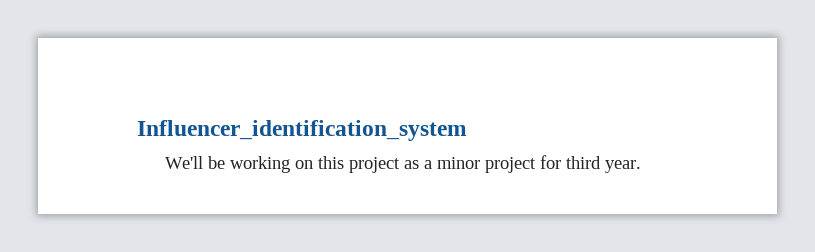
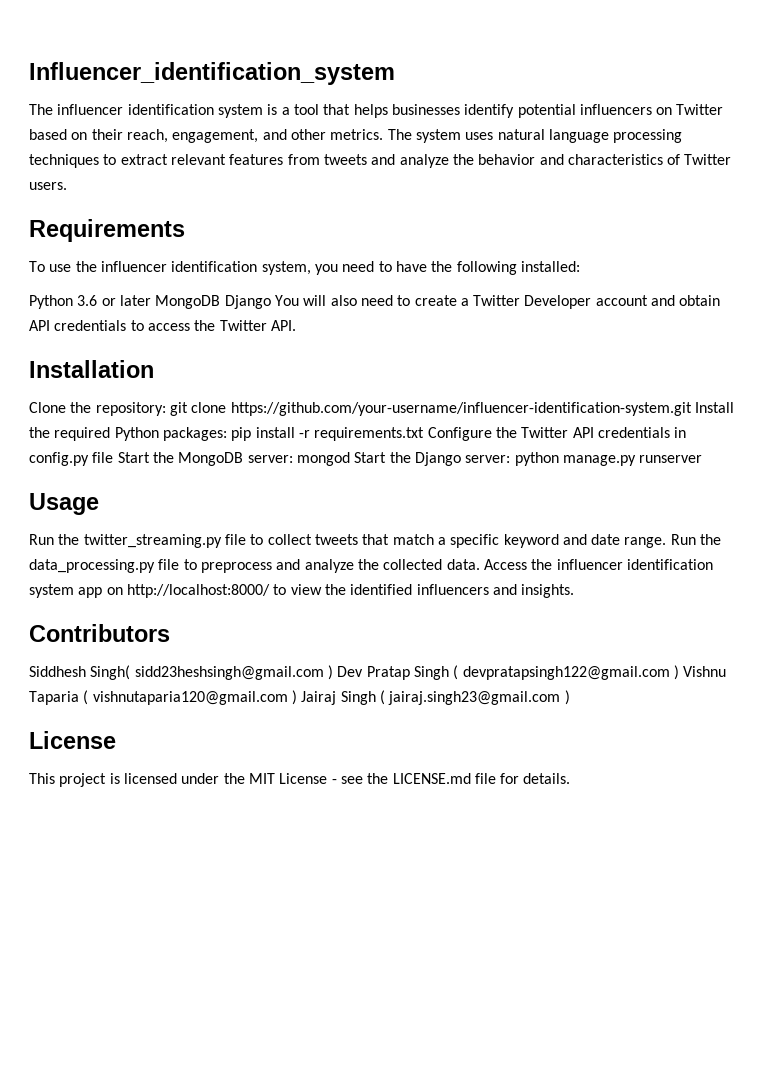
- We'll be working on this project as a minor project for third year.
+ The influencer identification system is a tool that helps businesses identify potential influencers on Twitter based on their reach, engagement, and other metrics. The system uses natural language processing techniques to extract relevant features from tweets and analyze the behavior and characteristics of Twitter users.
+ Requirements
+ To use the influencer identification system, you need to have the following installed:
+ Python 3.6 or later MongoDB Django You will also need to create a Twitter Developer account and obtain API credentials to access the Twitter API.
+ Installation
+ Clone the repository: git clone https://github.com/your-username/influencer-identification-system.git Install the required Python packages: pip install -r requirements.txt Configure the Twitter API credentials in config.py file Start the MongoDB server: mongod Start the Django server: python manage.py runserver
+ Usage
+ Run the twitter_streaming.py file to collect tweets that match a specific keyword and date range. Run the data_processing.py file to preprocess and analyze the collected data. Access the influencer identification system app on http://localhost:8000/ to view the identified influencers and insights.
+ Contributors
+ Siddhesh Singh( sidd23heshsingh@gmail.com ) Dev Pratap Singh ( devpratapsingh122@gmail.com ) Vishnu Taparia ( vishnutaparia120@gmail.com ) Jairaj Singh ( jairaj.singh23@gmail.com )
+ License
+ This project is licensed under the MIT License - see the LICENSE.md file for details.

